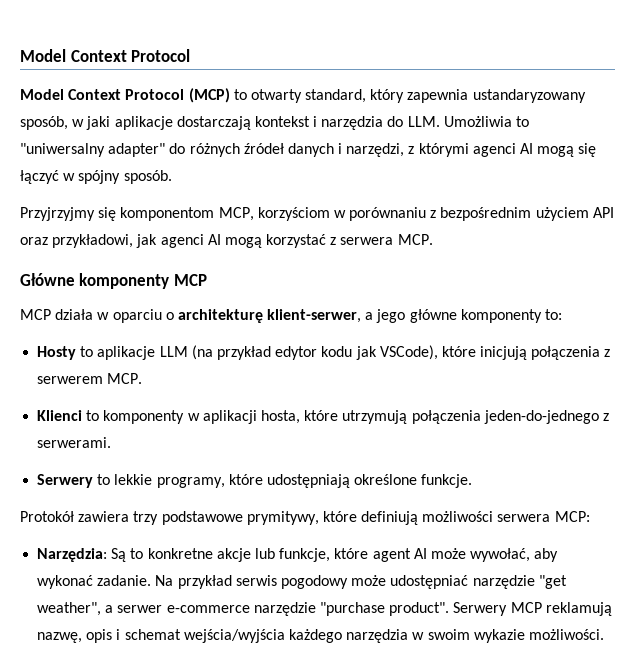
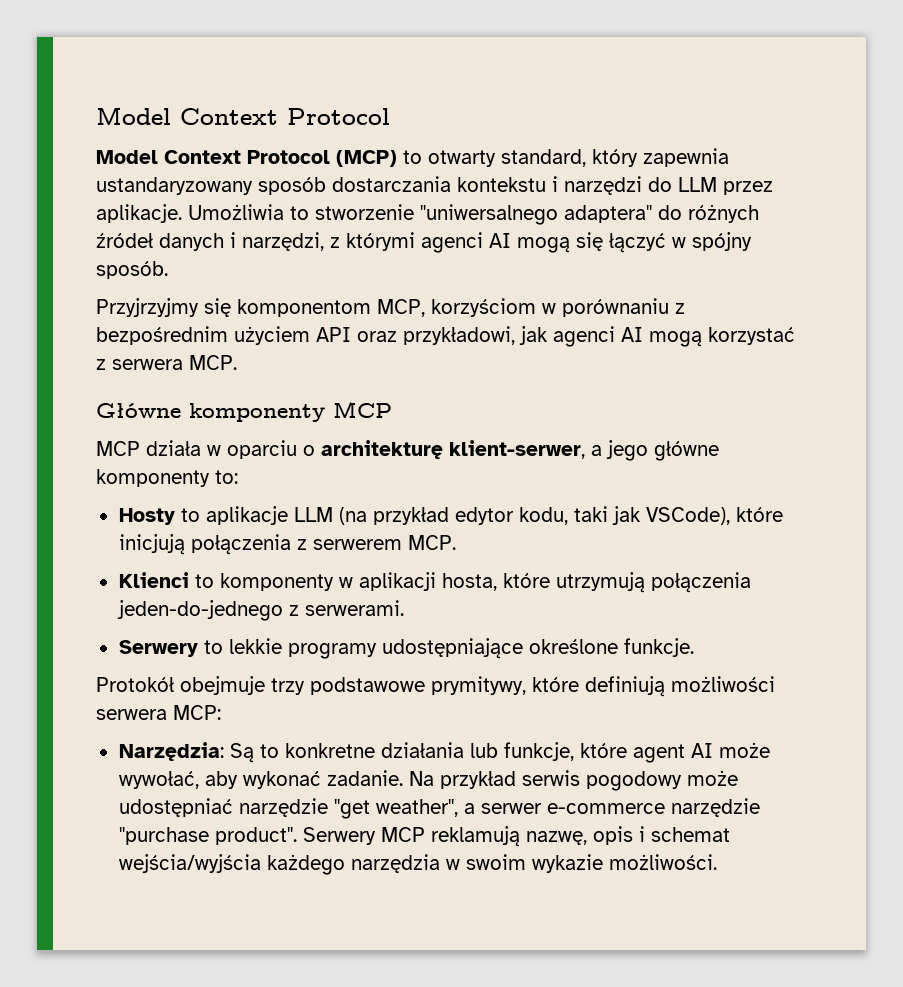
- Model Context Protocol (MCP) to otwarty standard, który zapewnia ustandaryzowany sposób, w jaki aplikacje dostarczają kontekst i narzędzia do LLM. Umożliwia to "uniwersalny adapter" do różnych źródeł danych i narzędzi, z którymi agenci AI mogą się łączyć w spójny sposób.
+ Model Context Protocol (MCP) to otwarty standard, który zapewnia ustandaryzowany sposób dostarczania kontekstu i narzędzi do LLM przez aplikacje. Umożliwia to stworzenie "uniwersalnego adaptera" do różnych źródeł danych i narzędzi, z którymi agenci AI mogą się łączyć w spójny sposób.
- Hosty to aplikacje LLM (na przykład edytor kodu jak VSCode), które inicjują połączenia z serwerem MCP.
+ Hosty to aplikacje LLM (na przykład edytor kodu, taki jak VSCode), które inicjują połączenia z serwerem MCP.
- Serwery to lekkie programy, które udostępniają określone funkcje.
+ Serwery to lekkie programy udostępniające określone funkcje.
- Protokół zawiera trzy podstawowe prymitywy, które definiują możliwości serwera MCP:
+ Protokół obejmuje trzy podstawowe prymitywy, które definiują możliwości serwera MCP:
- Narzędzia: Są to konkretne akcje lub funkcje, które agent AI może wywołać, aby wykonać zadanie.
+ Narzędzia: Są to konkretne działania lub funkcje, które agent AI może wywołać, aby wykonać zadanie.

